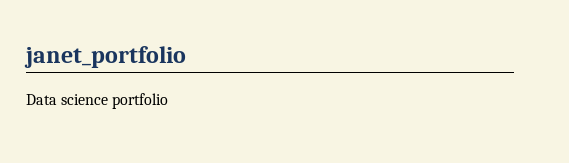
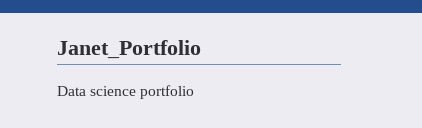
- janet_portfolio
+ Janet_Portfolio

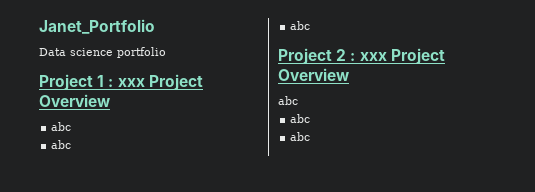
+ Project 1 : xxx Project Overview
+ abc
+ abc
+ abc
+ Project 2 : xxx Project Overview
+ abc
+ abc
+ abc

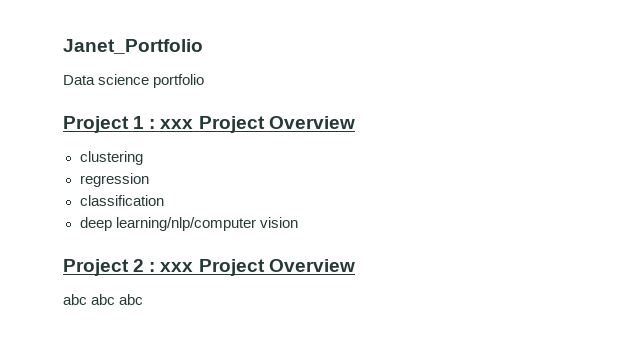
  Project 1 : xxx Project Overview
- abc
- abc
- abc
+ clustering
+ regression
+ classification
+ deep learning/nlp/computer vision
  Project 2 : xxx Project Overview
- abc
- abc
- abc
+ abc abc abc

